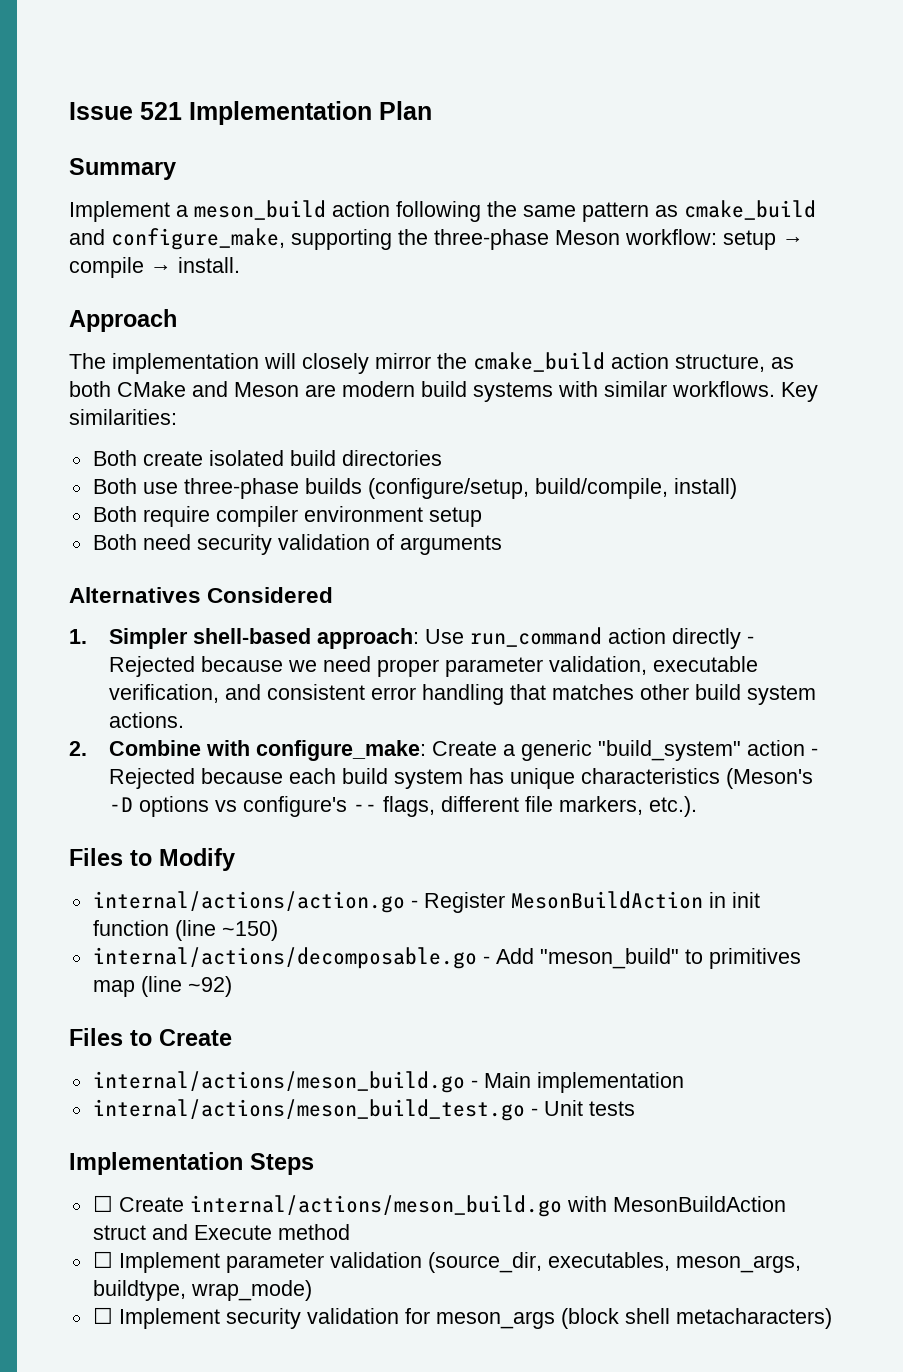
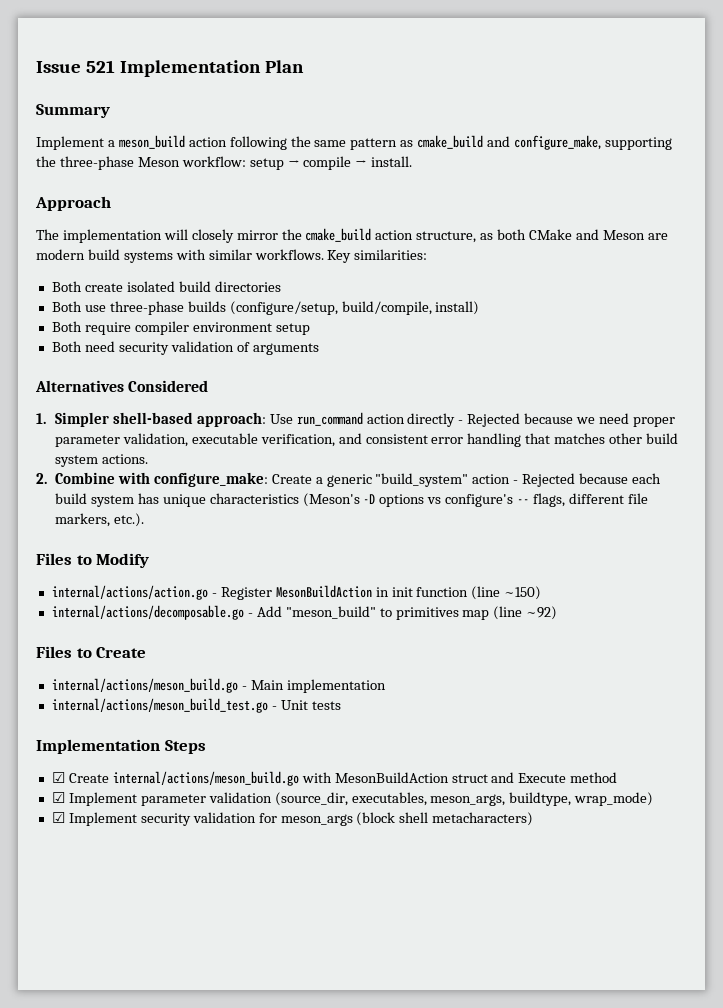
- ☐ Create internal/actions/meson_build.go with MesonBuildAction struct and Execute method
+ ☑ Create internal/actions/meson_build.go with MesonBuildAction struct and Execute method
- ☐ Implement parameter validation (source_dir, executables, meson_args, buildtype, wrap_mode)
+ ☑ Implement parameter validation (source_dir, executables, meson_args, buildtype, wrap_mode)
- ☐ Implement security validation for meson_args (block shell metacharacters)
+ ☑ Implement security validation for meson_args (block shell metacharacters)

